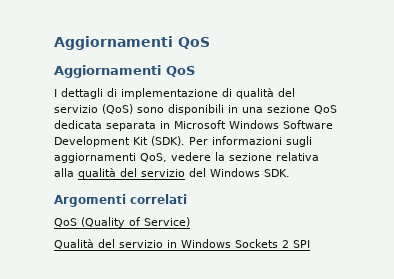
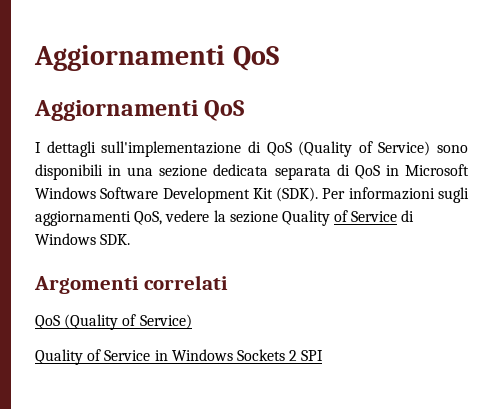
- I dettagli di implementazione di qualità del servizio (QoS) sono disponibili in una sezione QoS dedicata separata in Microsoft Windows Software Development Kit (SDK).
+ I dettagli sull'implementazione di QoS (Quality of Service) sono disponibili in una sezione dedicata separata di QoS in Microsoft Windows Software Development Kit (SDK).
- Per informazioni sugli aggiornamenti QoS, vedere la sezione relativa alla qualità del servizio del Windows SDK.
+ Per informazioni sugli aggiornamenti QoS, vedere la sezione Quality of Service di Windows SDK.
- Qualità del servizio in Windows Sockets 2 SPI
+ Quality of Service in Windows Sockets 2 SPI

